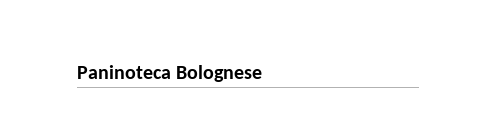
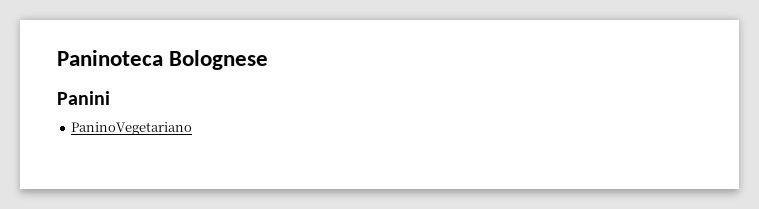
+ Panini
+ PaninoVegetariano

